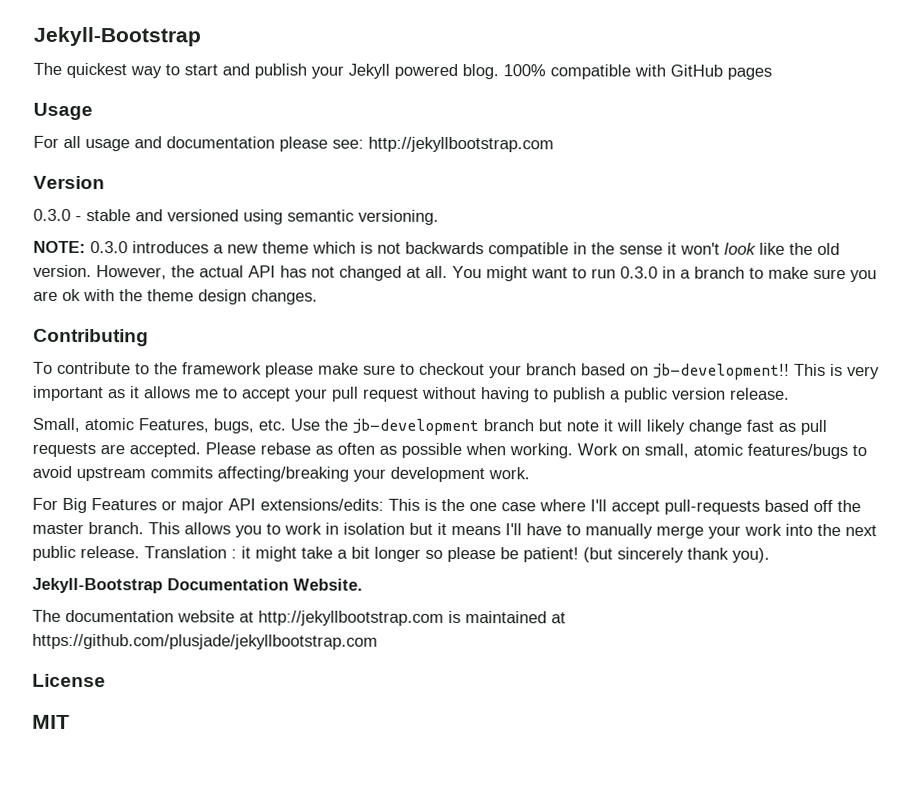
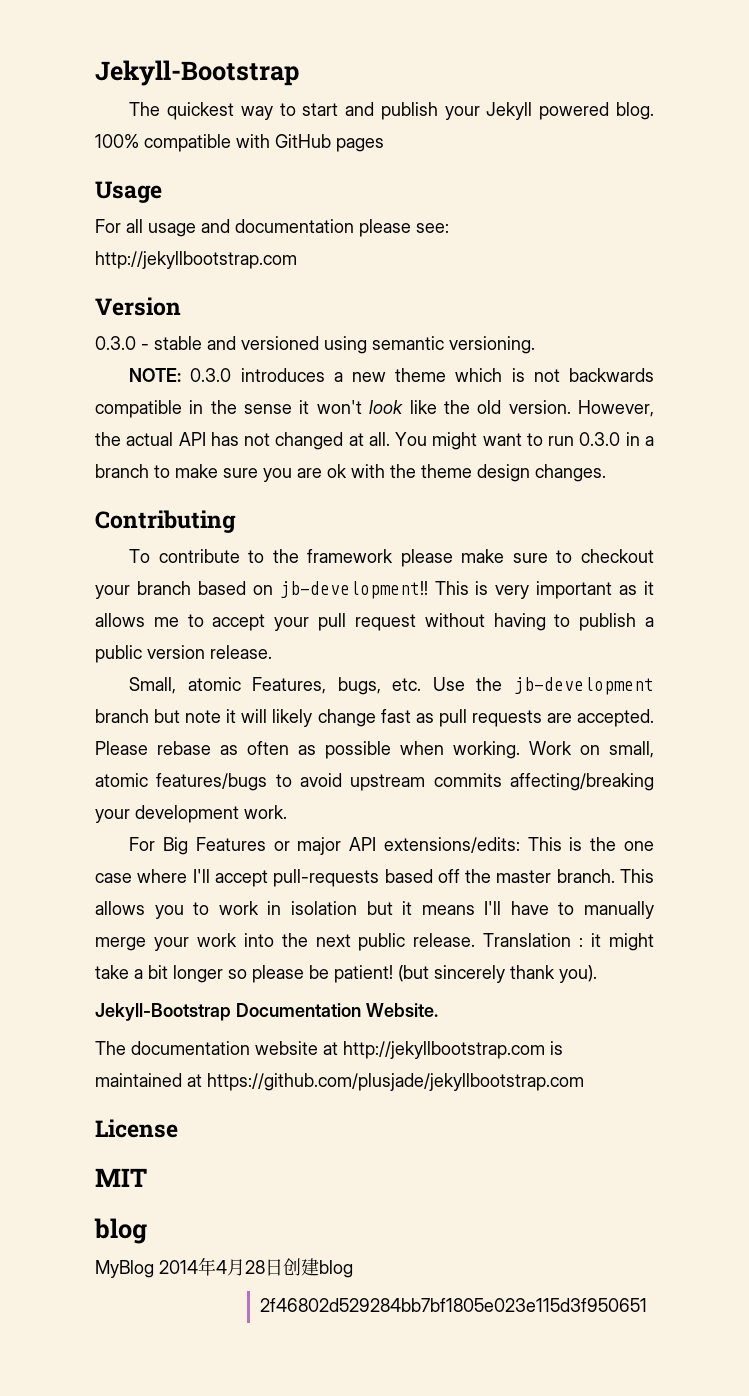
  MIT
+ blog
+ MyBlog 2014年4月28日创建blog
+ 2f46802d529284bb7bf1805e023e115d3f950651

